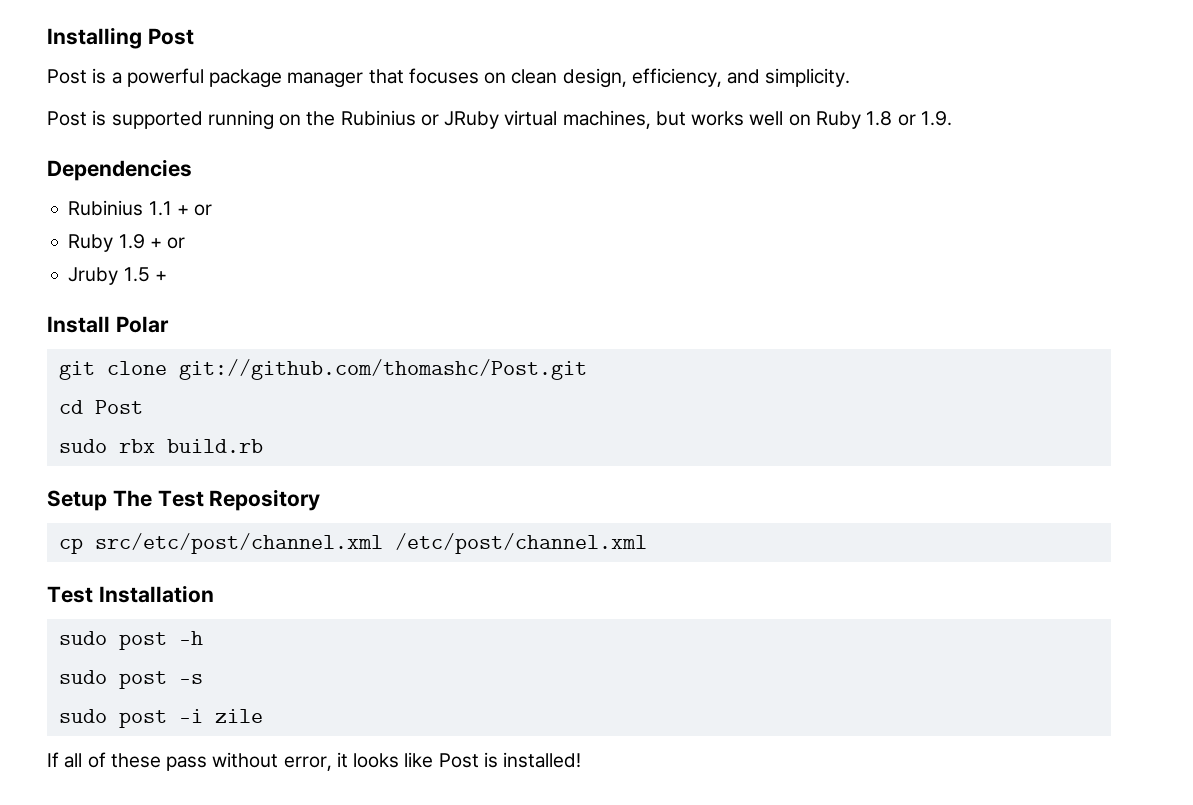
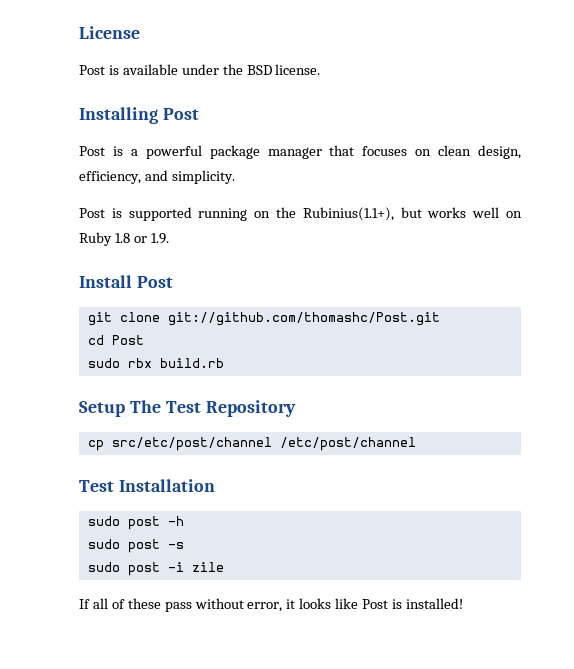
+ License
+ Post is available under the BSD license.
- Post is supported running on the Rubinius or JRuby virtual machines, but works well on Ruby 1.8 or 1.9.
+ Post is supported running on the Rubinius(1.1+), but works well on Ruby 1.8 or 1.9.
- Dependencies
- Rubinius 1.1 + or
- Ruby 1.9 + or
- Jruby 1.5 +
- Install Polar
+ Install Post
- cp src/etc/post/channel.xml /etc/post/channel.xml
+ cp src/etc/post/channel /etc/post/channel

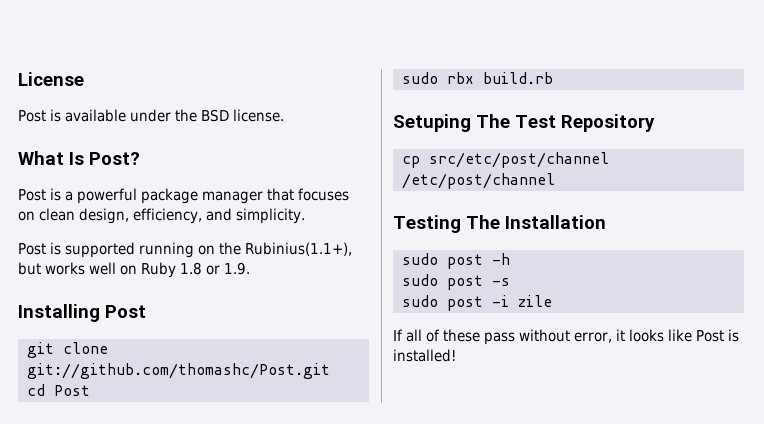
- Installing Post
+ What Is Post?
- Install Post
+ Installing Post
- Setup The Test Repository
+ Setuping The Test Repository
- Test Installation
+ Testing The Installation

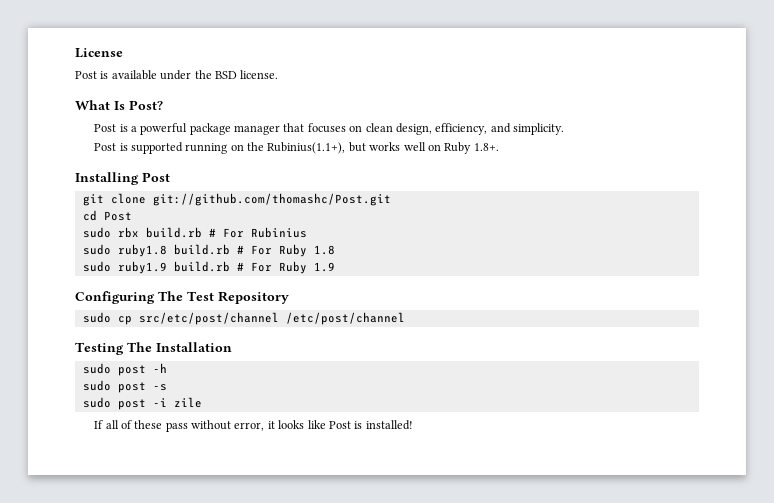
- Post is supported running on the Rubinius(1.1+), but works well on Ruby 1.8 or 1.9.
+ Post is supported running on the Rubinius(1.1+), but works well on Ruby 1.8+.
- sudo rbx build.rb
- Setuping The Test Repository
+ sudo rbx build.rb # For Rubinius
+ sudo ruby1.8 build.rb # For Ruby 1.8
+ sudo ruby1.9 build.rb # For Ruby 1.9
+ Configuring The Test Repository
- cp src/etc/post/channel /etc/post/channel
+ sudo cp src/etc/post/channel /etc/post/channel

